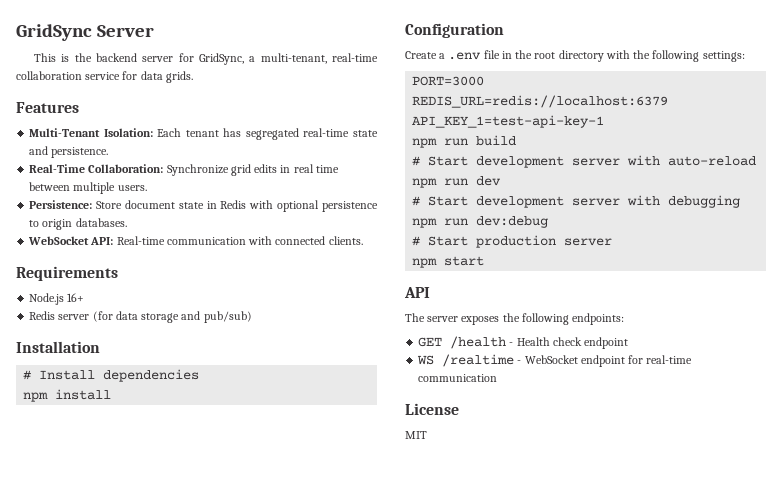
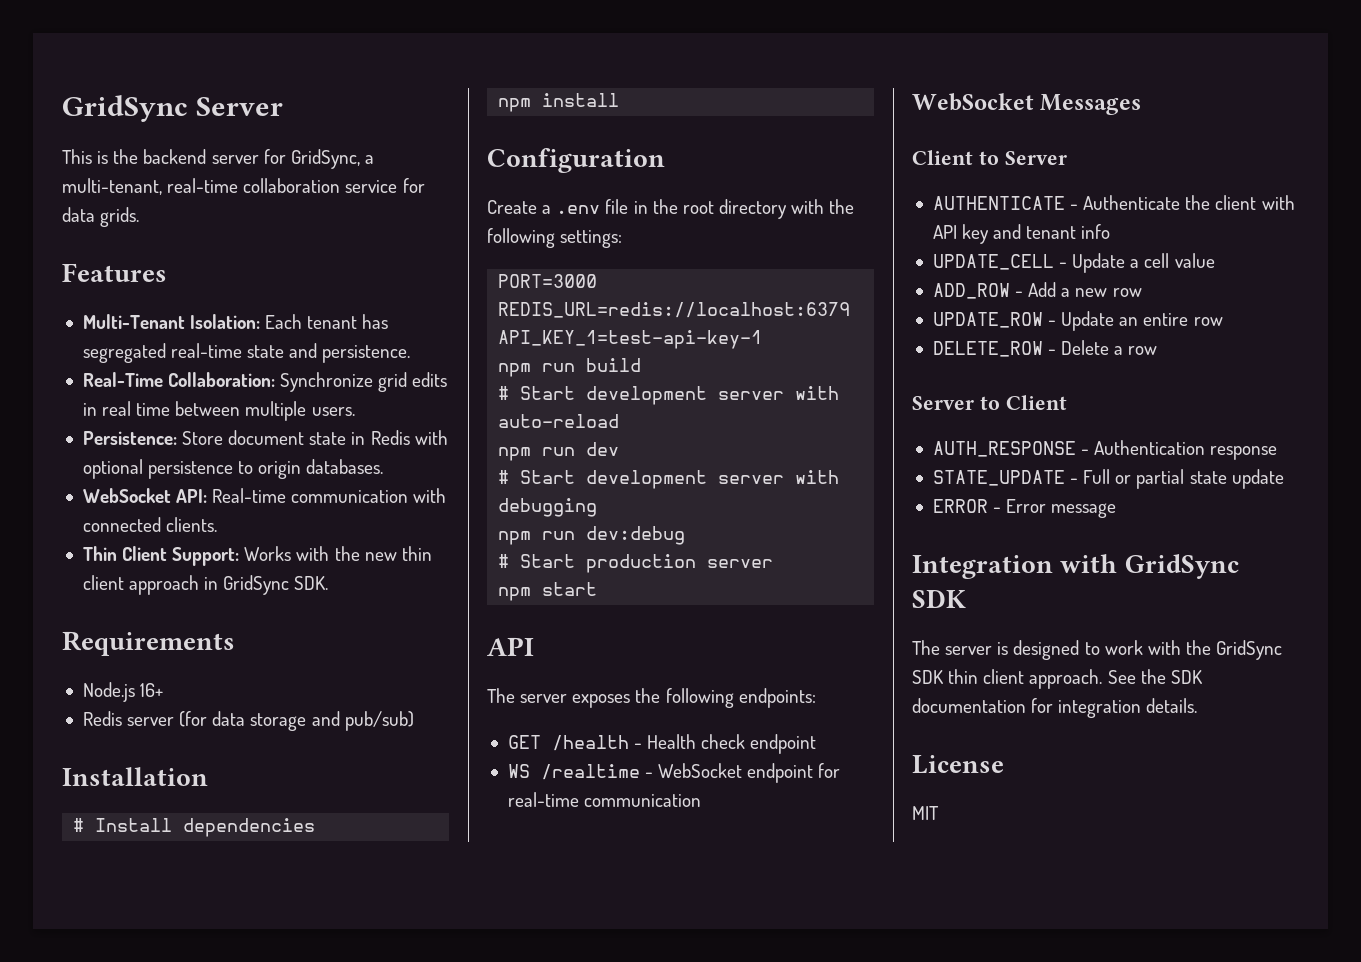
+ Thin Client Support: Works with the new thin client approach in GridSync SDK.
+ WebSocket Messages
+ Client to Server
+ AUTHENTICATE - Authenticate the client with API key and tenant info
+ UPDATE_CELL - Update a cell value
+ ADD_ROW - Add a new row
+ UPDATE_ROW - Update an entire row
+ DELETE_ROW - Delete a row
+ Server to Client
+ AUTH_RESPONSE - Authentication response
+ STATE_UPDATE - Full or partial state update
+ ERROR - Error message
+ Integration with GridSync SDK
+ The server is designed to work with the GridSync SDK thin client approach. See the SDK documentation for integration details.

